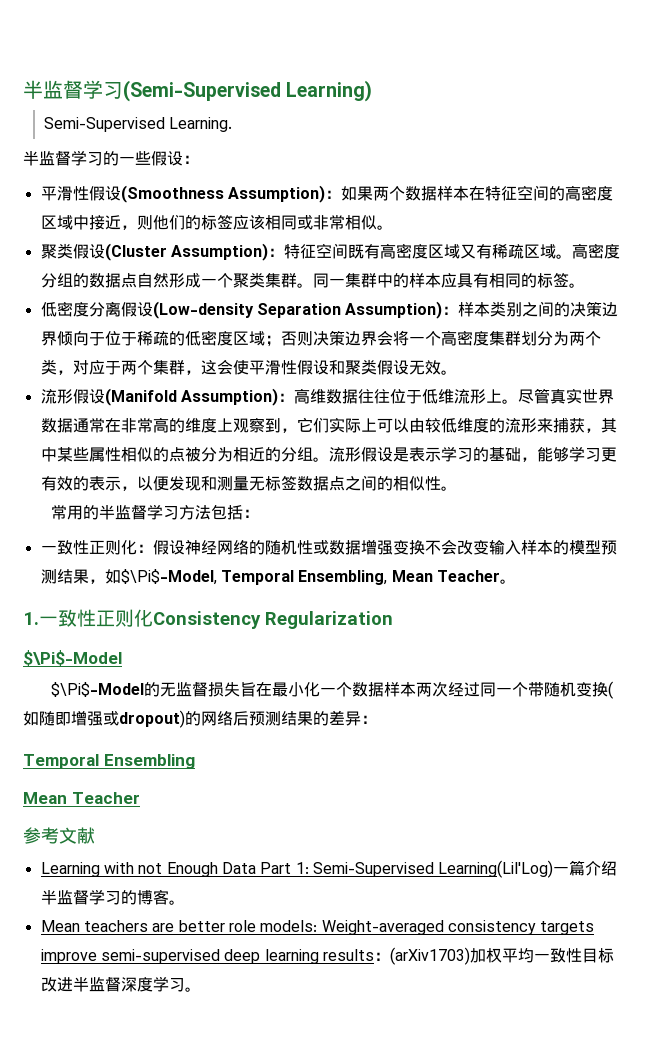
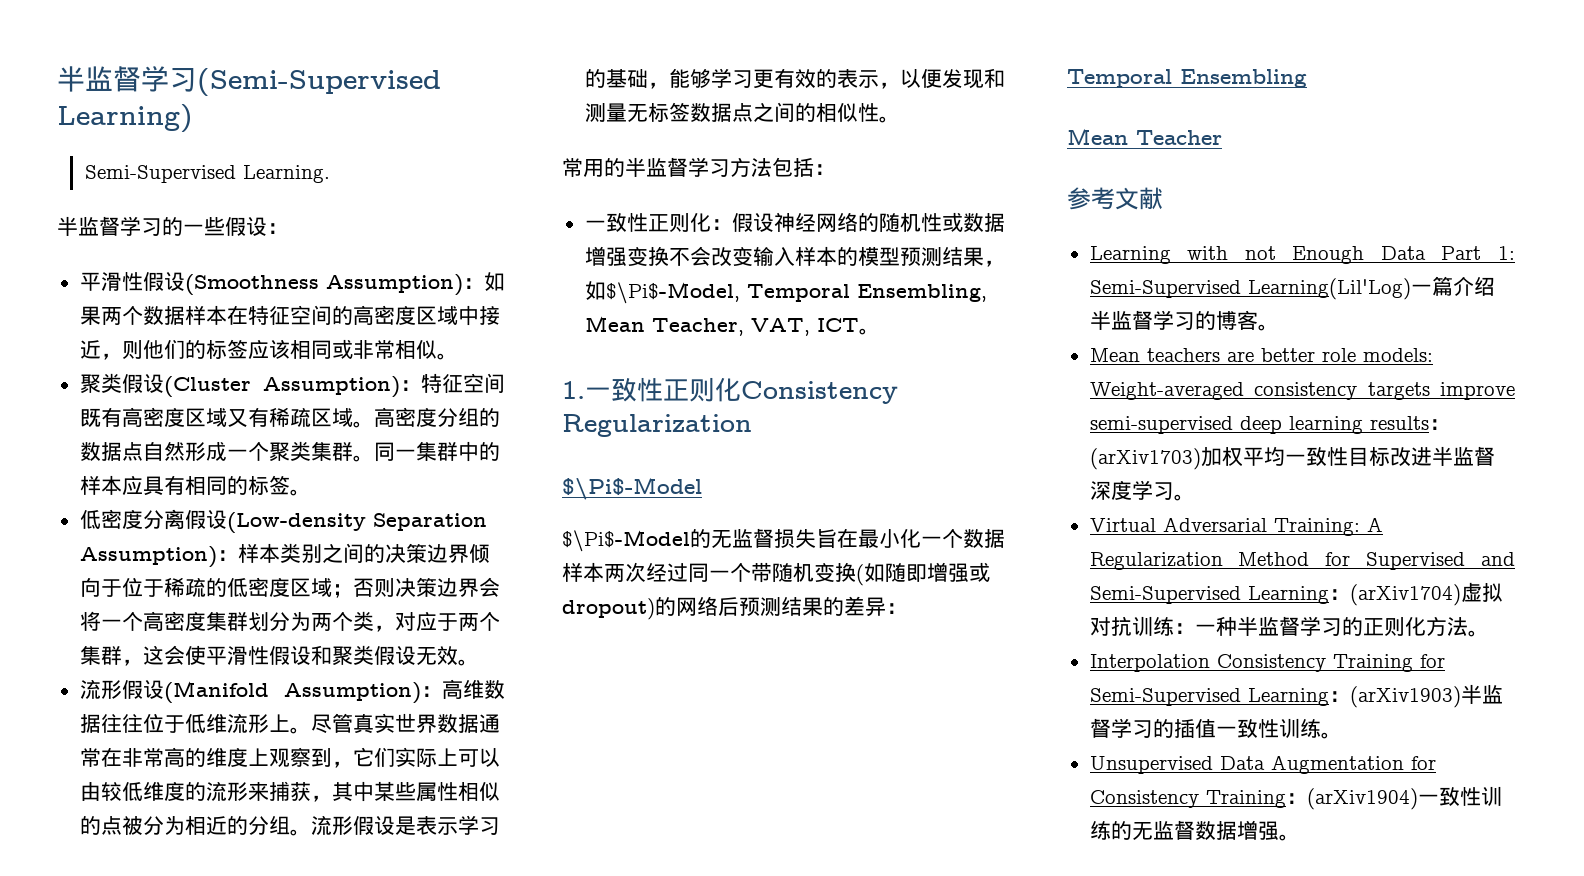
- 一致性正则化：假设神经网络的随机性或数据增强变换不会改变输入样本的模型预测结果，如$\Pi$-Model, Temporal Ensembling, Mean Teacher。
+ 一致性正则化：假设神经网络的随机性或数据增强变换不会改变输入样本的模型预测结果，如$\Pi$-Model, Temporal Ensembling, Mean Teacher, VAT, ICT。
+ Virtual Adversarial Training: A Regularization Method for Supervised and Semi-Supervised Learning：(arXiv1704)虚拟对抗训练：一种半监督学习的正则化方法。
+ Interpolation Consistency Training for Semi-Supervised Learning：(arXiv1903)半监督学习的插值一致性训练。
+ Unsupervised Data Augmentation for Consistency Training：(arXiv1904)一致性训练的无监督数据增强。

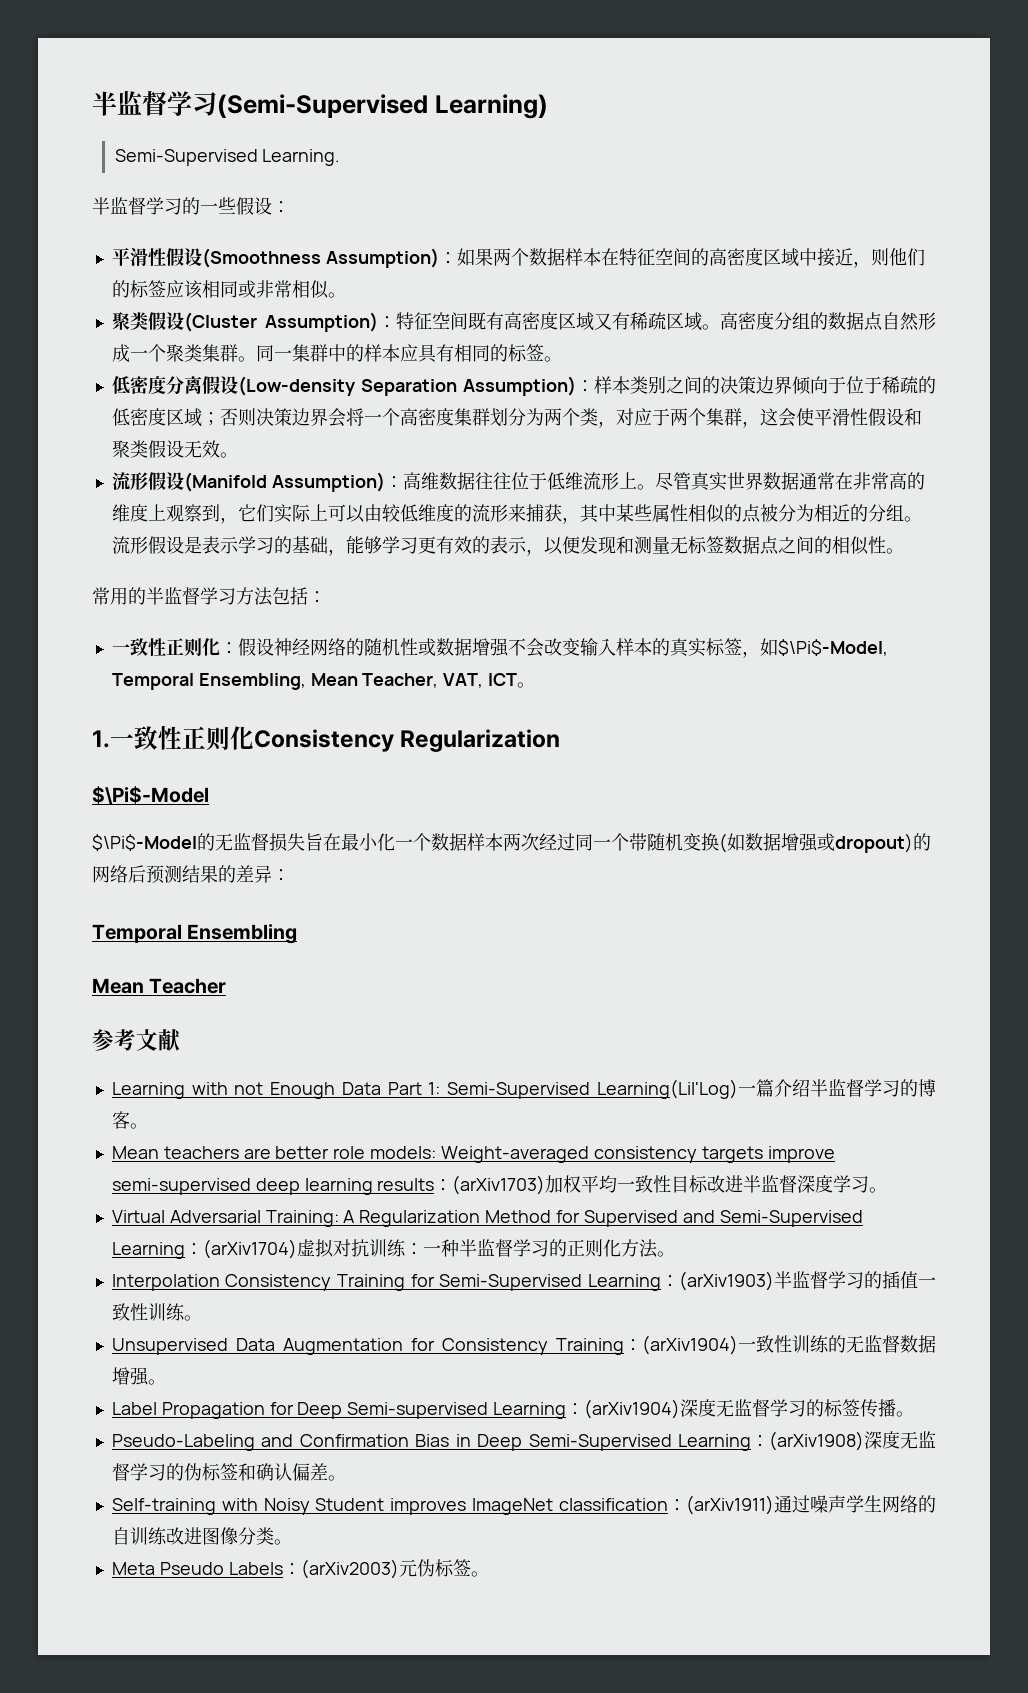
- 一致性正则化：假设神经网络的随机性或数据增强变换不会改变输入样本的模型预测结果，如$\Pi$-Model, Temporal Ensembling, Mean Teacher, VAT, ICT。
+ 一致性正则化：假设神经网络的随机性或数据增强不会改变输入样本的真实标签，如$\Pi$-Model, Temporal Ensembling, Mean Teacher, VAT, ICT。
- $\Pi$-Model的无监督损失旨在最小化一个数据样本两次经过同一个带随机变换(如随即增强或dropout)的网络后预测结果的差异：
+ $\Pi$-Model的无监督损失旨在最小化一个数据样本两次经过同一个带随机变换(如数据增强或dropout)的网络后预测结果的差异：
+ Label Propagation for Deep Semi-supervised Learning：(arXiv1904)深度无监督学习的标签传播。
+ Pseudo-Labeling and Confirmation Bias in Deep Semi-Supervised Learning：(arXiv1908)深度无监督学习的伪标签和确认偏差。
+ Self-training with Noisy Student improves ImageNet classification：(arXiv1911)通过噪声学生网络的自训练改进图像分类。
+ Meta Pseudo Labels：(arXiv2003)元伪标签。

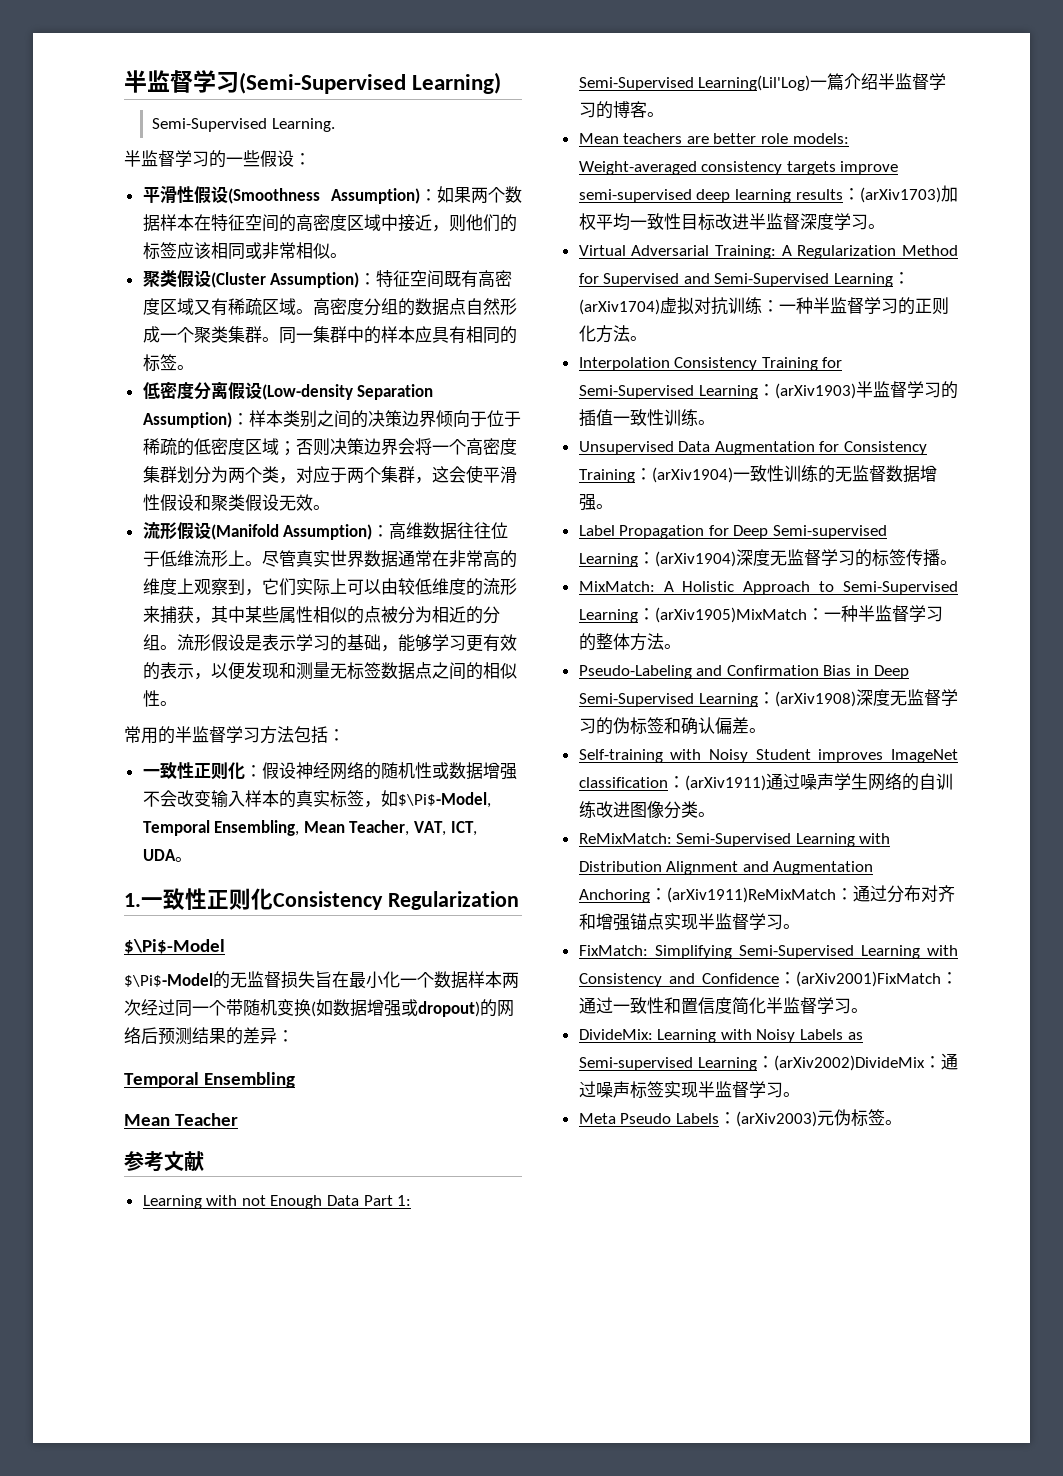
- 一致性正则化：假设神经网络的随机性或数据增强不会改变输入样本的真实标签，如$\Pi$-Model, Temporal Ensembling, Mean Teacher, VAT, ICT。
+ 一致性正则化：假设神经网络的随机性或数据增强不会改变输入样本的真实标签，如$\Pi$-Model, Temporal Ensembling, Mean Teacher, VAT, ICT, UDA。
+ MixMatch: A Holistic Approach to Semi-Supervised Learning：(arXiv1905)MixMatch：一种半监督学习的整体方法。
+ ReMixMatch: Semi-Supervised Learning with Distribution Alignment and Augmentation Anchoring：(arXiv1911)ReMixMatch：通过分布对齐和增强锚点实现半监督学习。
+ FixMatch: Simplifying Semi-Supervised Learning with Consistency and Confidence：(arXiv2001)FixMatch：通过一致性和置信度简化半监督学习。
+ DivideMix: Learning with Noisy Labels as Semi-supervised Learning：(arXiv2002)DivideMix：通过噪声标签实现半监督学习。

